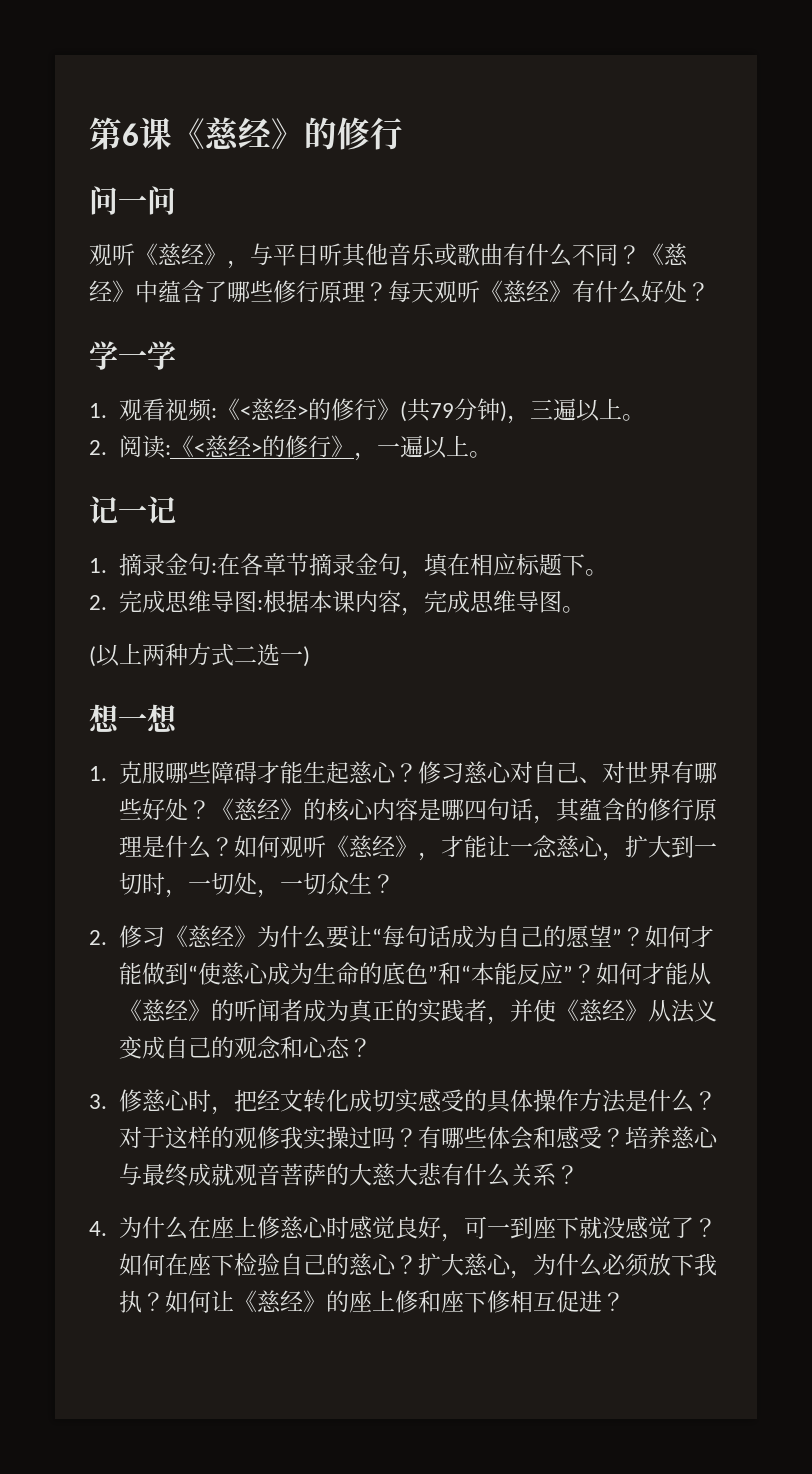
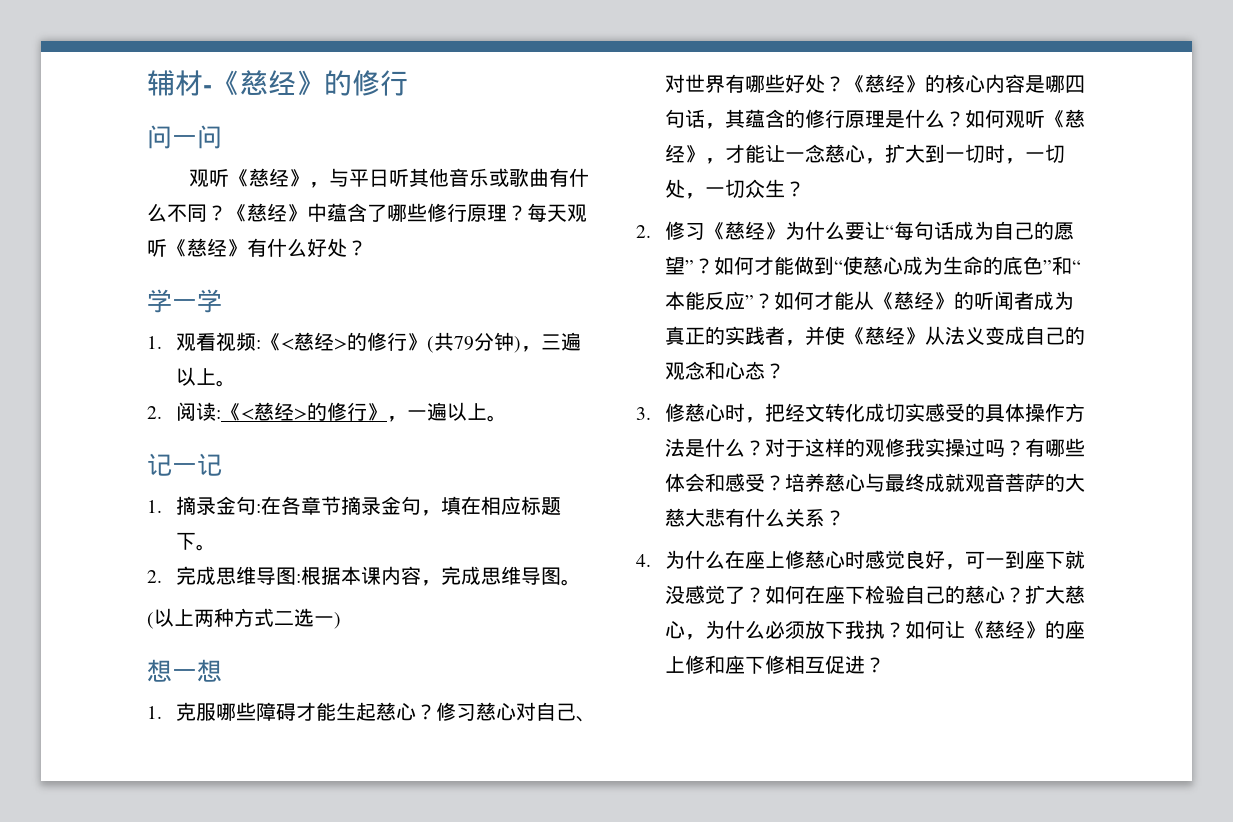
- 第6课《慈经》的修行
+ 辅材-《慈经》的修行

